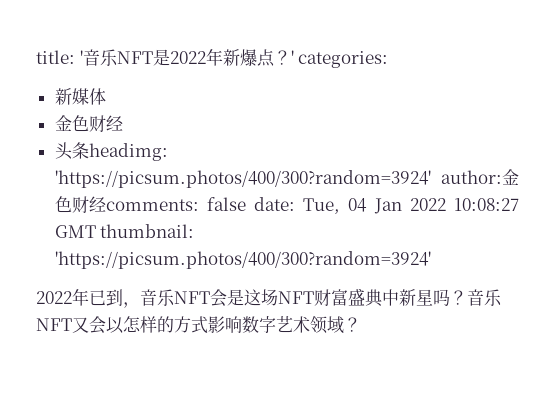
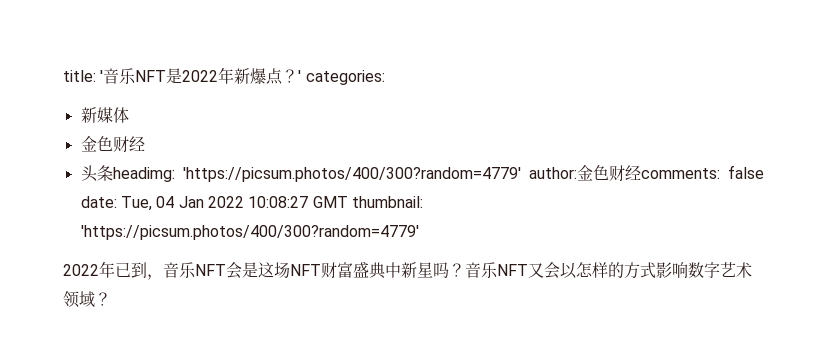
- 头条headimg: 'https://picsum.photos/400/300?random=3924' author:金色财经comments: false date: Tue, 04 Jan 2022 10:08:27 GMT thumbnail: 'https://picsum.photos/400/300?random=3924'
+ 头条headimg: 'https://picsum.photos/400/300?random=4779' author:金色财经comments: false date: Tue, 04 Jan 2022 10:08:27 GMT thumbnail: 'https://picsum.photos/400/300?random=4779'

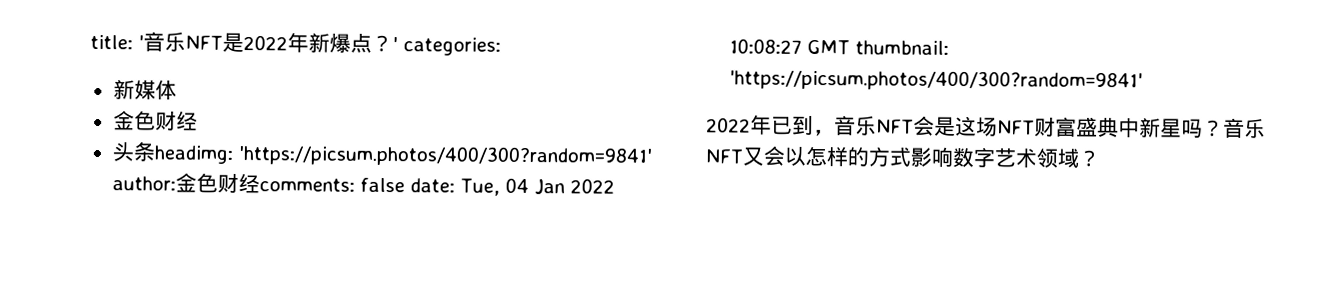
- 头条headimg: 'https://picsum.photos/400/300?random=4779' author:金色财经comments: false date: Tue, 04 Jan 2022 10:08:27 GMT thumbnail: 'https://picsum.photos/400/300?random=4779'
+ 头条headimg: 'https://picsum.photos/400/300?random=9841' author:金色财经comments: false date: Tue, 04 Jan 2022 10:08:27 GMT thumbnail: 'https://picsum.photos/400/300?random=9841'

